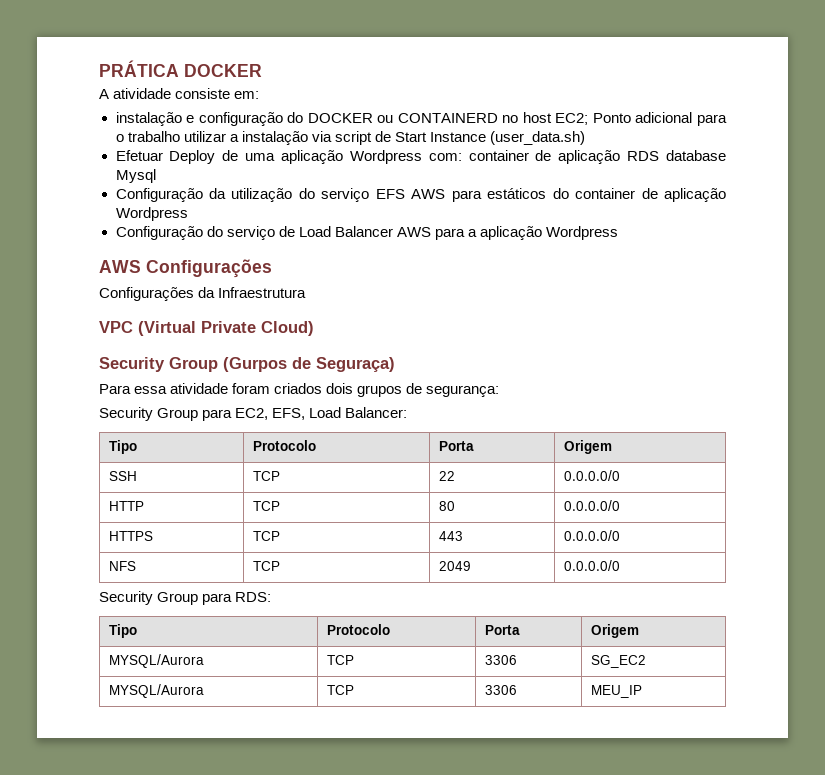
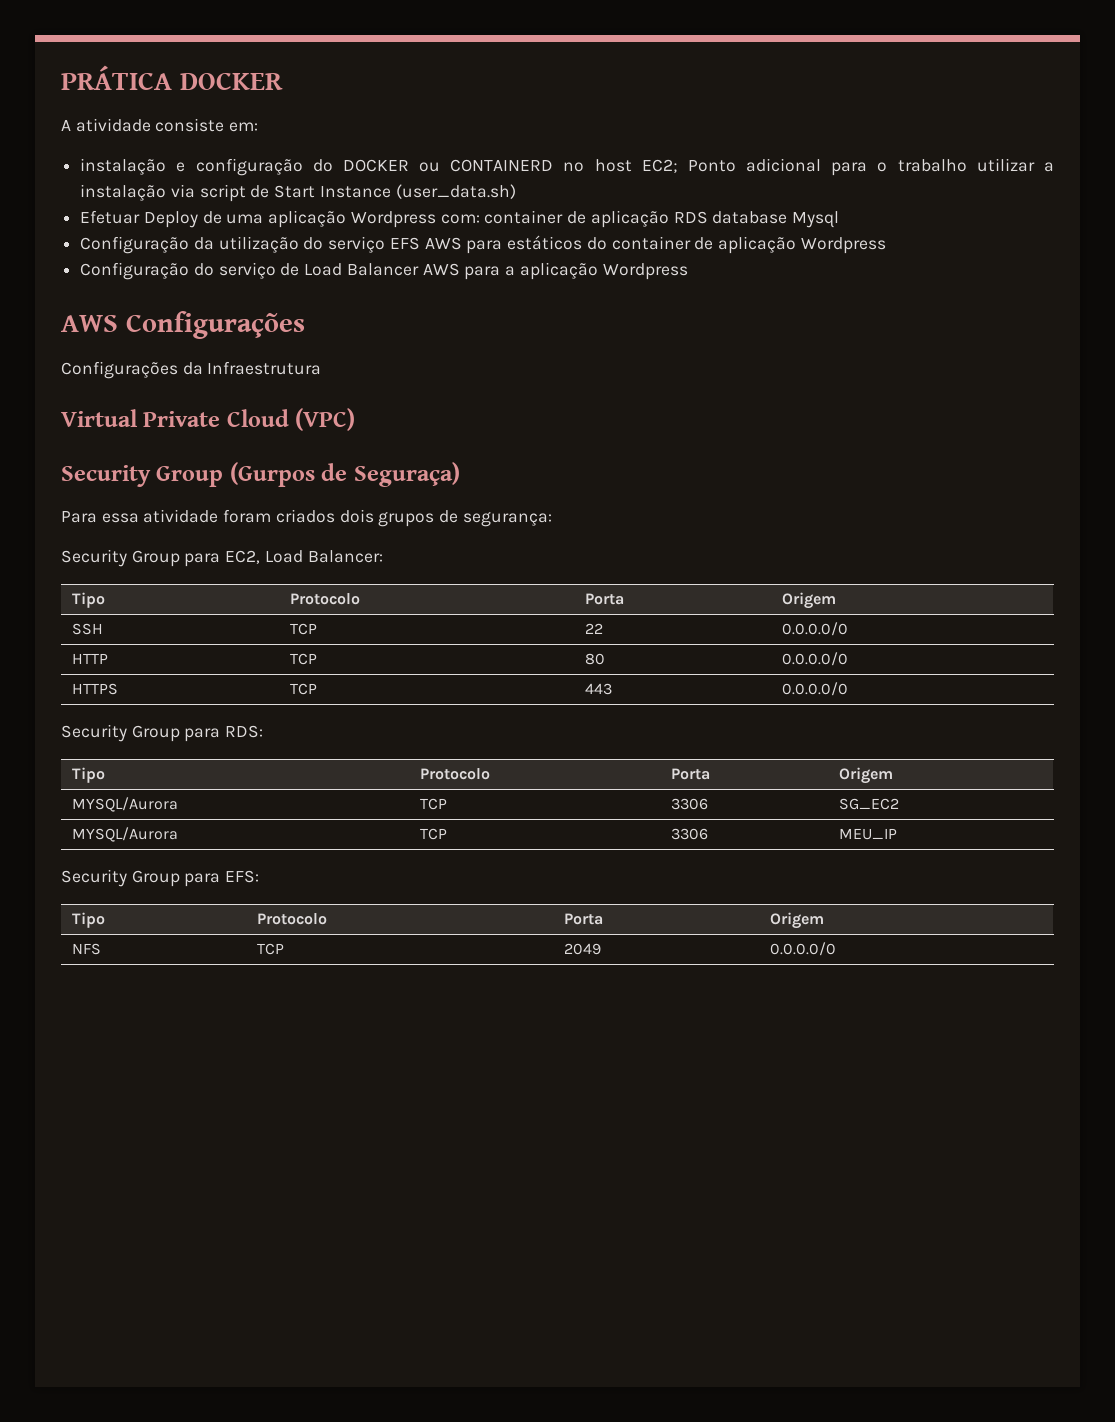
- VPC (Virtual Private Cloud)
+ Virtual Private Cloud (VPC)
- Security Group para EC2, EFS, Load Balancer:
+ Security Group para EC2, Load Balancer:
- NFS | TCP | 2049 | 0.0.0.0/0
+ Security Group para EFS:
+ Tipo | Protocolo | Porta | Origem
+ NFS | TCP | 2049 | 0.0.0.0/0

